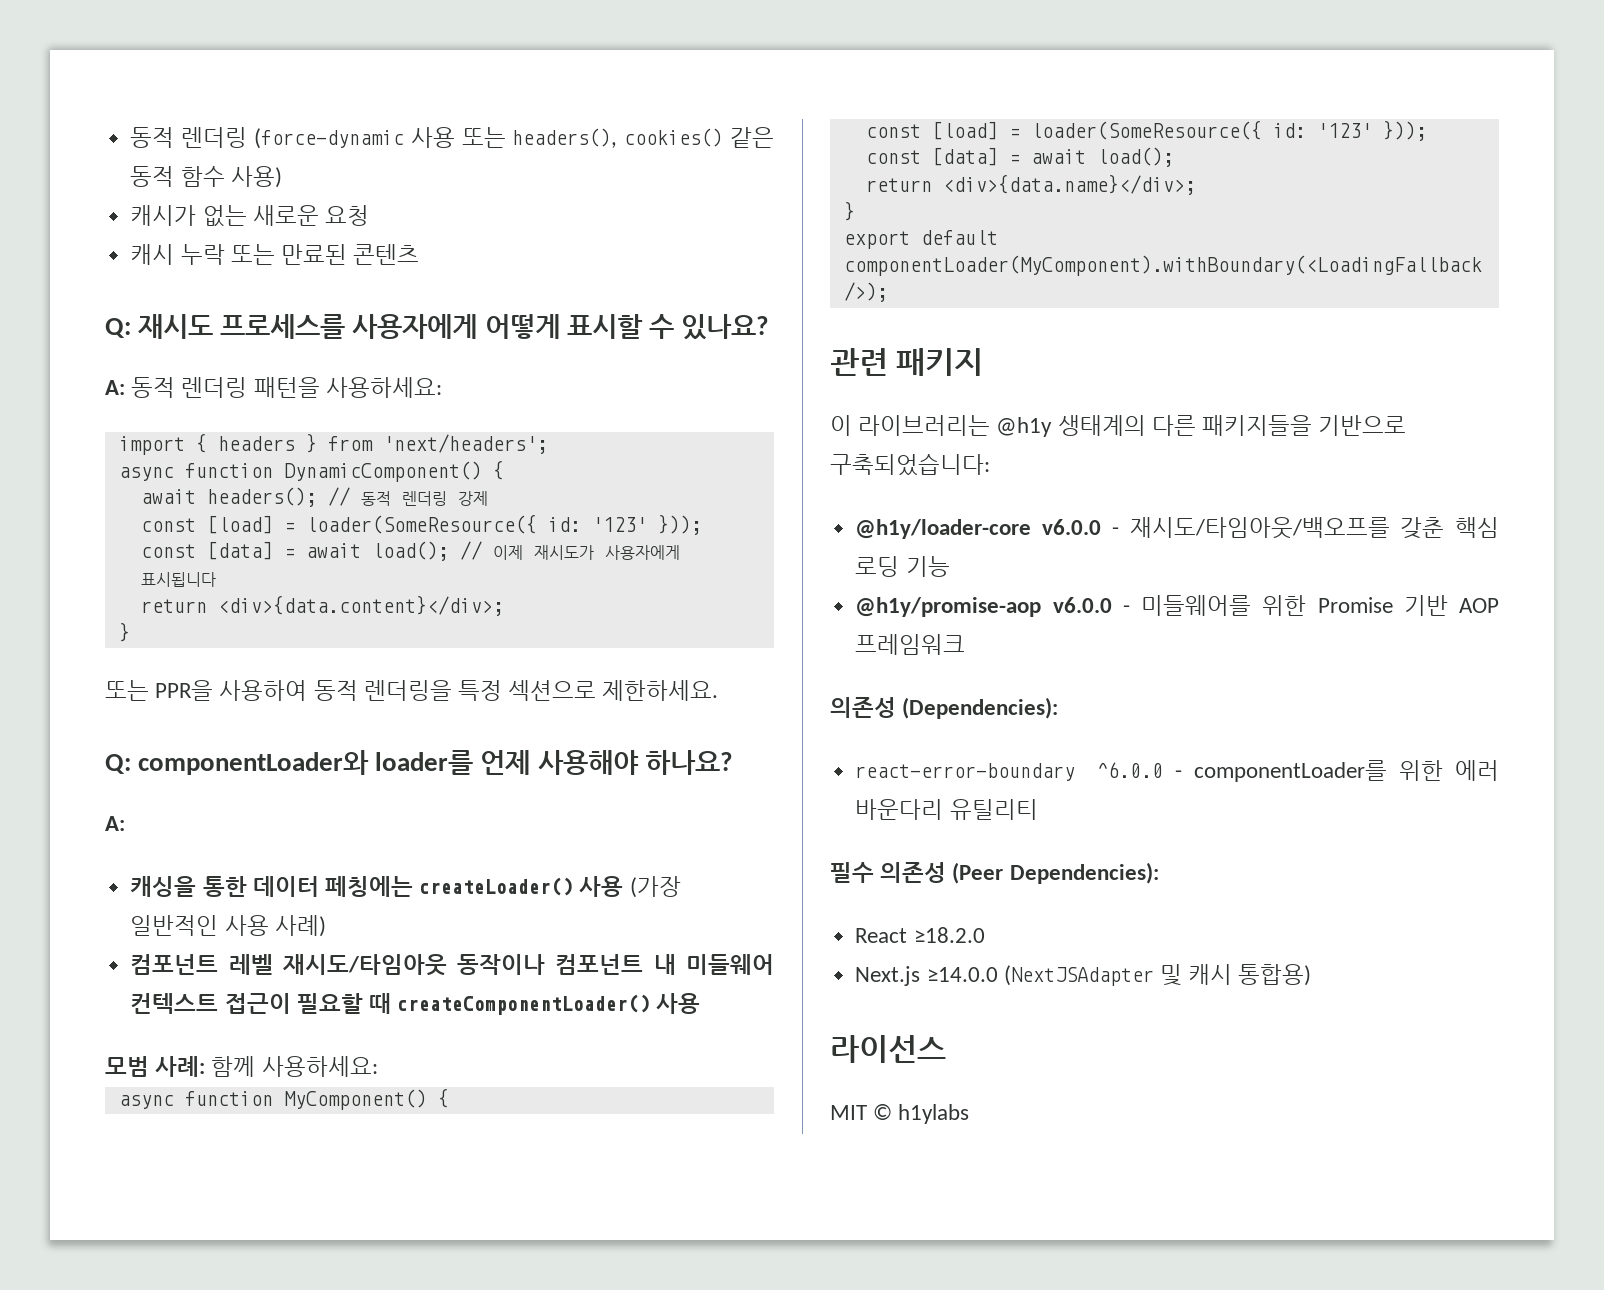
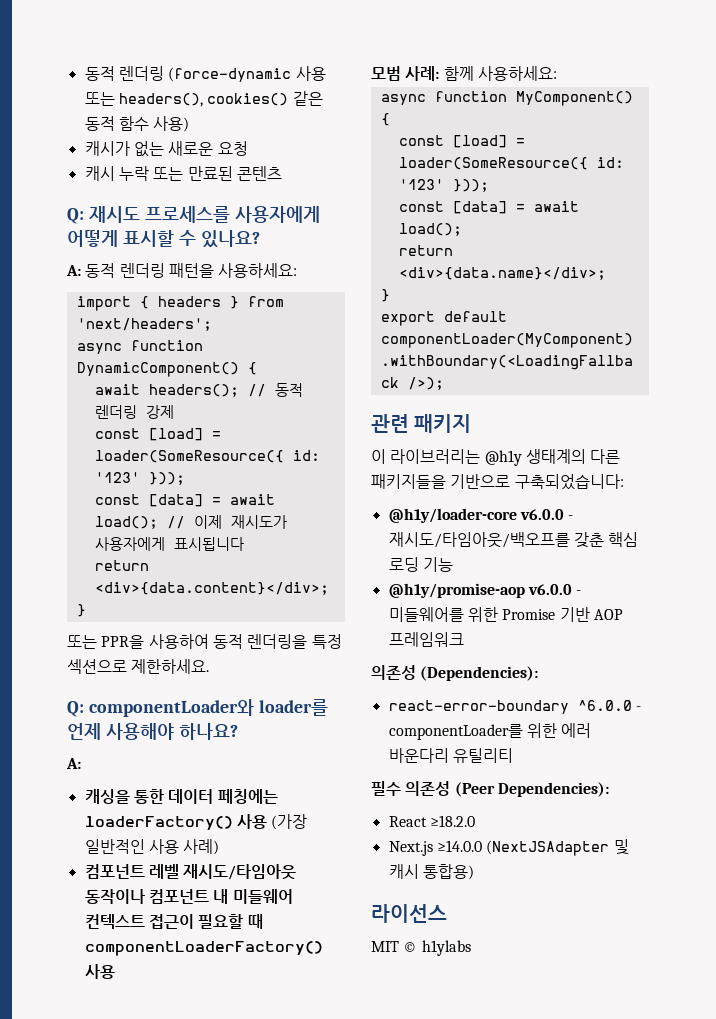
- 캐싱을 통한 데이터 페칭에는 createLoader() 사용 (가장 일반적인 사용 사례)
+ 캐싱을 통한 데이터 페칭에는 loaderFactory() 사용 (가장 일반적인 사용 사례)
- 컴포넌트 레벨 재시도/타임아웃 동작이나 컴포넌트 내 미들웨어 컨텍스트 접근이 필요할 때 createComponentLoader() 사용
+ 컴포넌트 레벨 재시도/타임아웃 동작이나 컴포넌트 내 미들웨어 컨텍스트 접근이 필요할 때 componentLoaderFactory() 사용

